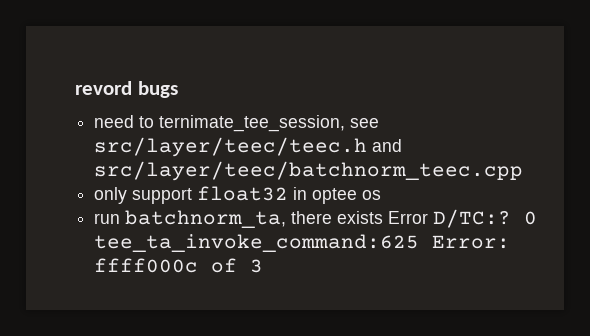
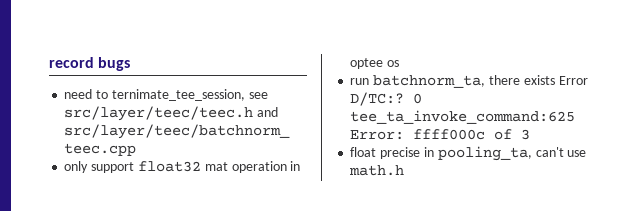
- revord bugs
+ record bugs
- only support float32 in optee os
+ only support float32 mat operation in optee os
+ float precise in pooling_ta, can't use math.h

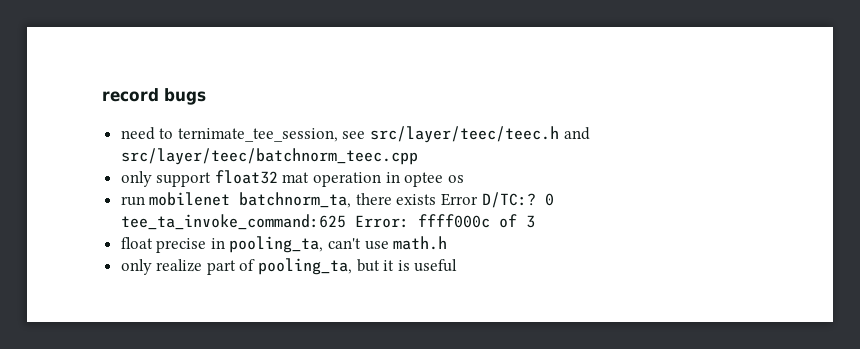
- run batchnorm_ta, there exists Error D/TC:?
+ run mobilenet batchnorm_ta, there exists Error D/TC:?
+ only realize part of pooling_ta, but it is useful

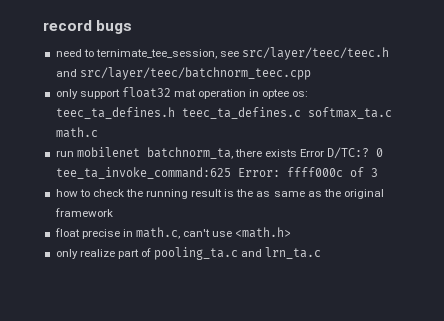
- only support float32 mat operation in optee os
+ only support float32 mat operation in optee os: teec_ta_defines.h teec_ta_defines.c softmax_ta.c math.c
+ how to check the running result is the as same as the original framework
- float precise in pooling_ta, can't use math.h
+ float precise in math.c, can't use <math.h>
- only realize part of pooling_ta, but it is useful
+ only realize part of pooling_ta.c and lrn_ta.c

